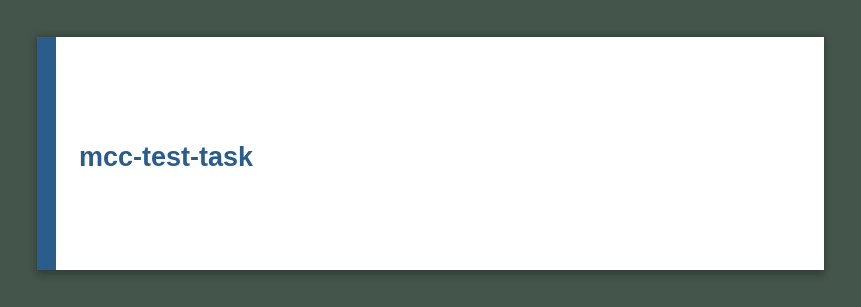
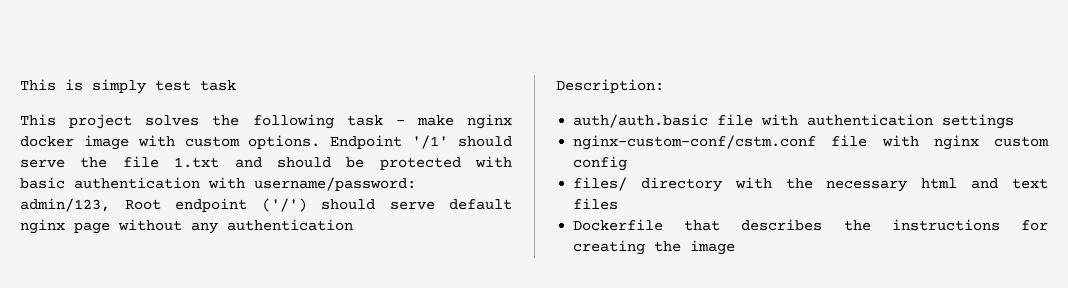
- mcc-test-task
+ This is simply test task
+ This project solves the following task - make nginx docker image with custom options. Endpoint '/1' should serve the file 1.txt and should be protected with basic authentication with username/password: admin/123, Root endpoint ('/') should serve default nginx page without any authentication
+ Description:
+ auth/auth.basic file with authentication settings
+ nginx-custom-conf/cstm.conf file with nginx custom config
+ files/ directory with the necessary html and text files
+ Dockerfile that describes the instructions for creating the image

